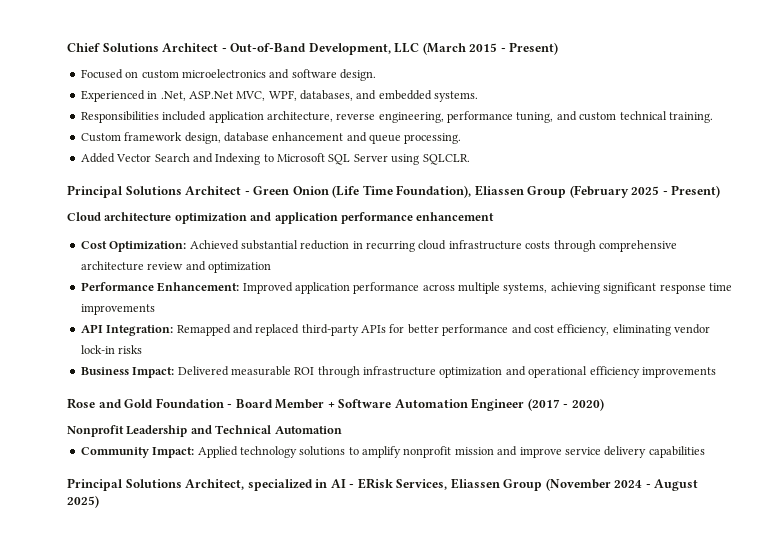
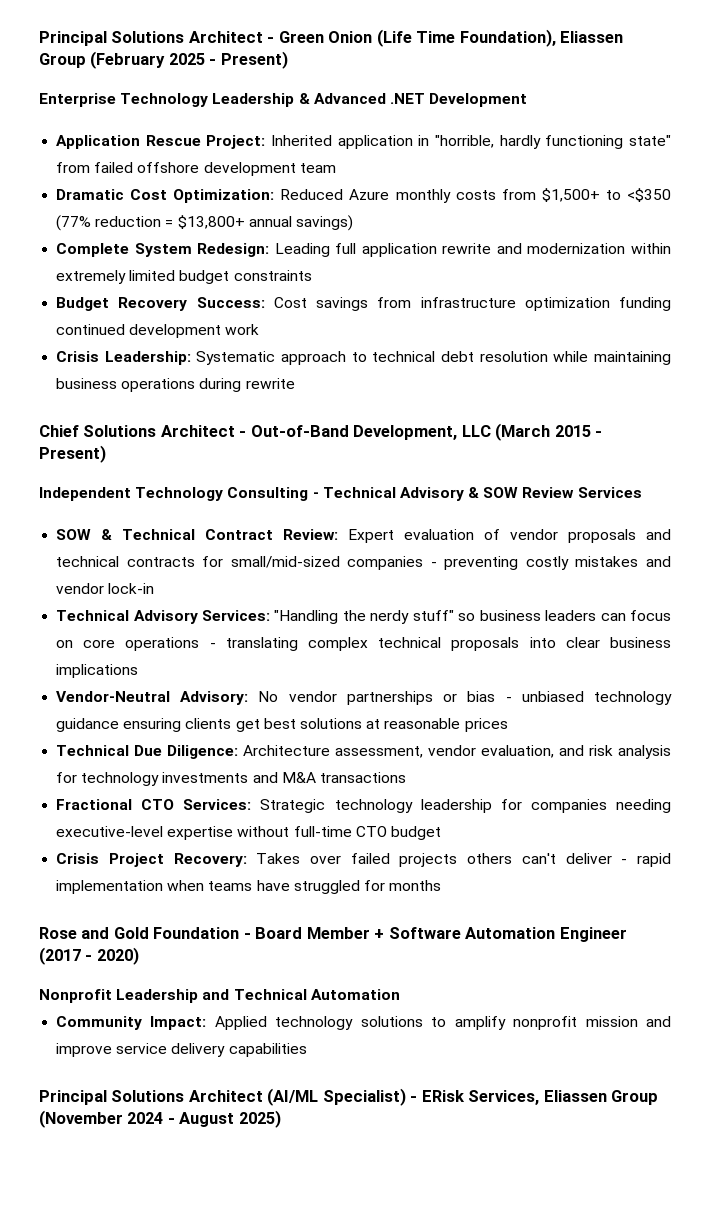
- Chief Solutions Architect - Out-of-Band Development, LLC (March 2015 - Present)
- Focused on custom microelectronics and software design.
- Experienced in .Net, ASP.Net MVC, WPF, databases, and embedded systems.
- Responsibilities included application architecture, reverse engineering, performance tuning, and custom technical training.
- Custom framework design, database enhancement and queue processing.
- Added Vector Search and Indexing to Microsoft SQL Server using SQLCLR.
- Cloud architecture optimization and application performance enhancement
- Cost Optimization: Achieved substantial reduction in recurring cloud infrastructure costs through comprehensive architecture review and optimization
- Performance Enhancement: Improved application performance across multiple systems, achieving significant response time improvements
- API Integration: Remapped and replaced third-party APIs for better performance and cost efficiency, eliminating vendor lock-in risks
- Business Impact: Delivered measurable ROI through infrastructure optimization and operational efficiency improvements
+ Enterprise Technology Leadership & Advanced .NET Development
+ Application Rescue Project: Inherited application in "horrible, hardly functioning state" from failed offshore development team
+ Dramatic Cost Optimization: Reduced Azure monthly costs from $1,500+ to <$350 (77% reduction = $13,800+ annual savings)
+ Complete System Redesign: Leading full application rewrite and modernization within extremely limited budget constraints
+ Budget Recovery Success: Cost savings from infrastructure optimization funding continued development work
+ Crisis Leadership: Systematic approach to technical debt resolution while maintaining business operations during rewrite
+ Chief Solutions Architect - Out-of-Band Development, LLC (March 2015 - Present)
+ Independent Technology Consulting - Technical Advisory & SOW Review Services
+ SOW & Technical Contract Review: Expert evaluation of vendor proposals and technical contracts for small/mid-sized companies - preventing costly mistakes and vendor lock-in
+ Technical Advisory Services: "Handling the nerdy stuff" so business leaders can focus on core operations - translating complex technical proposals into clear business implications
+ Vendor-Neutral Advisory: No vendor partnerships or bias - unbiased technology guidance ensuring clients get best solutions at reasonable prices
+ Technical Due Diligence: Architecture assessment, vendor evaluation, and risk analysis for technology investments and M&A transactions
+ Fractional CTO Services: Strategic technology leadership for companies needing executive-level expertise without full-time CTO budget
+ Crisis Project Recovery: Takes over failed projects others can't deliver - rapid implementation when teams have struggled for months
- Principal Solutions Architect, specialized in AI - ERisk Services, Eliassen Group (November 2024 - August 2025)
+ Principal Solutions Architect (AI/ML Specialist) - ERisk Services, Eliassen Group (November 2024 - August 2025)

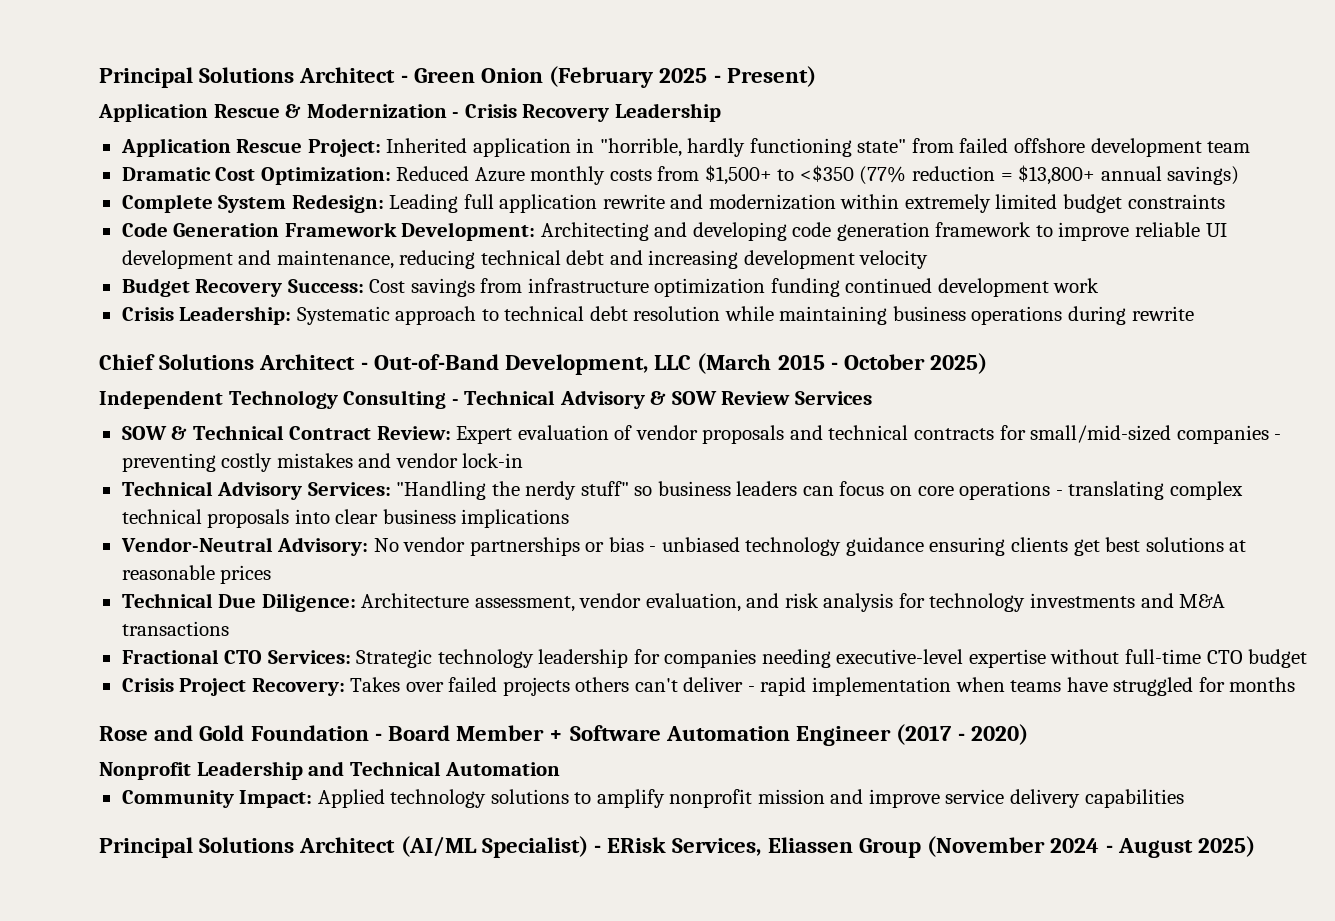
- Principal Solutions Architect - Green Onion (Life Time Foundation), Eliassen Group (February 2025 - Present)
+ Principal Solutions Architect - Green Onion (February 2025 - Present)
- Enterprise Technology Leadership & Advanced .NET Development
+ Application Rescue & Modernization - Crisis Recovery Leadership
+ Code Generation Framework Development: Architecting and developing code generation framework to improve reliable UI development and maintenance, reducing technical debt and increasing development velocity
- Chief Solutions Architect - Out-of-Band Development, LLC (March 2015 - Present)
+ Chief Solutions Architect - Out-of-Band Development, LLC (March 2015 - October 2025)

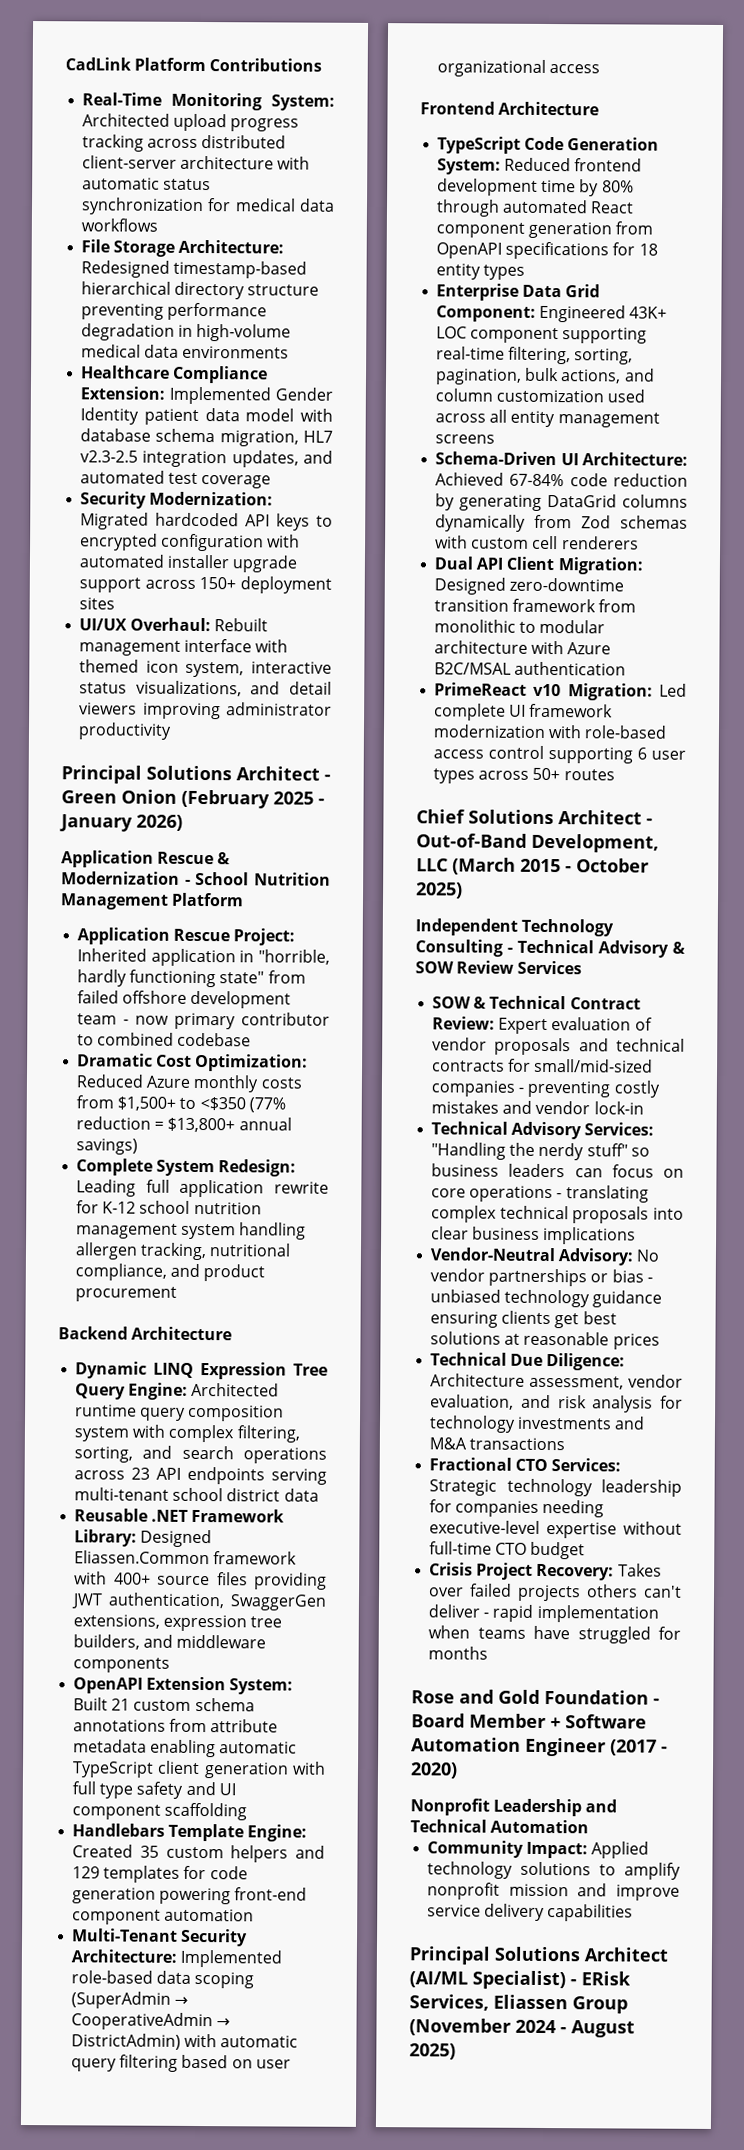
+ CadLink Platform Contributions
+ Real-Time Monitoring System: Architected upload progress tracking across distributed client-server architecture with automatic status synchronization for medical data workflows
+ File Storage Architecture: Redesigned timestamp-based hierarchical directory structure preventing performance degradation in high-volume medical data environments
+ Healthcare Compliance Extension: Implemented Gender Identity patient data model with database schema migration, HL7 v2.3-2.5 integration updates, and automated test coverage
+ Security Modernization: Migrated hardcoded API keys to encrypted configuration with automated installer upgrade support across 150+ deployment sites
+ UI/UX Overhaul: Rebuilt management interface with themed icon system, interactive status visualizations, and detail viewers improving administrator productivity
- Principal Solutions Architect - Green Onion (February 2025 - Present)
+ Principal Solutions Architect - Green Onion (February 2025 - January 2026)
- Application Rescue & Modernization - Crisis Recovery Leadership
+ Application Rescue & Modernization - School Nutrition Management Platform
- Application Rescue Project: Inherited application in "horrible, hardly functioning state" from failed offshore development team
+ Application Rescue Project: Inherited application in "horrible, hardly functioning state" from failed offshore development team - now primary contributor to combined codebase
- Complete System Redesign: Leading full application rewrite and modernization within extremely limited budget constraints
- Code Generation Framework Development: Architecting and developing code generation framework to improve reliable UI development and maintenance, reducing technical debt and increasing development velocity
- Budget Recovery Success: Cost savings from infrastructure optimization funding continued development work
- Crisis Leadership: Systematic approach to technical debt resolution while maintaining business operations during rewrite
+ Complete System Redesign: Leading full application rewrite for K-12 school nutrition management system handling allergen tracking, nutritional compliance, and product procurement
+ Backend Architecture
+ Dynamic LINQ Expression Tree Query Engine: Architected runtime query composition system with complex filtering, sorting, and search operations across 23 API endpoints serving multi-tenant school district data
+ Reusable .NET Framework Library: Designed Eliassen.Common framework with 400+ source files providing JWT authentication, SwaggerGen extensions, expression tree builders, and middleware components
+ OpenAPI Extension System: Built 21 custom schema annotations from attribute metadata enabling automatic TypeScript client generation with full type safety and UI component scaffolding
+ Handlebars Template Engine: Created 35 custom helpers and 129 templates for code generation powering front-end component automation
+ Multi-Tenant Security Architecture: Implemented role-based data scoping (SuperAdmin → CooperativeAdmin → DistrictAdmin) with automatic query filtering based on user organizational access
+ Frontend Architecture
+ TypeScript Code Generation System: Reduced frontend development time by 80% through automated React component generation from OpenAPI specifications for 18 entity types
+ Enterprise Data Grid Component: Engineered 43K+ LOC component supporting real-time filtering, sorting, pagination, bulk actions, and column customization used across all entity management screens
+ Schema-Driven UI Architecture: Achieved 67-84% code reduction by generating DataGrid columns dynamically from Zod schemas with custom cell renderers
+ Dual API Client Migration: Designed zero-downtime transition framework from monolithic to modular architecture with Azure B2C/MSAL authentication
+ PrimeReact v10 Migration: Led complete UI framework modernization with role-based access control supporting 6 user types across 50+ routes

